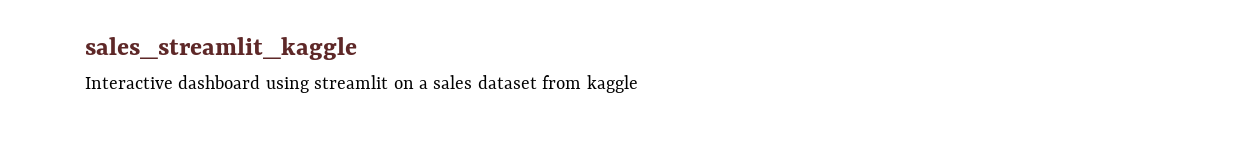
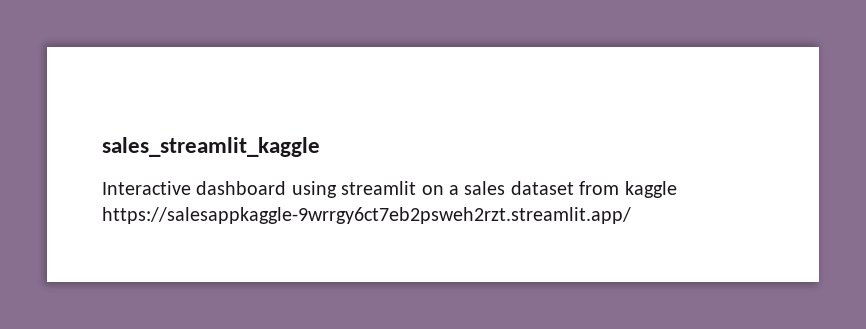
- Interactive dashboard using streamlit on a sales dataset from kaggle
+ Interactive dashboard using streamlit on a sales dataset from kaggle https://salesappkaggle-9wrrgy6ct7eb2psweh2rzt.streamlit.app/

